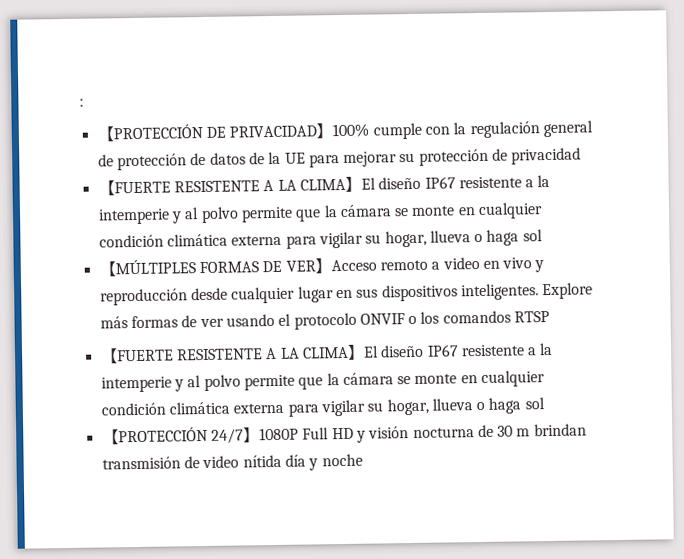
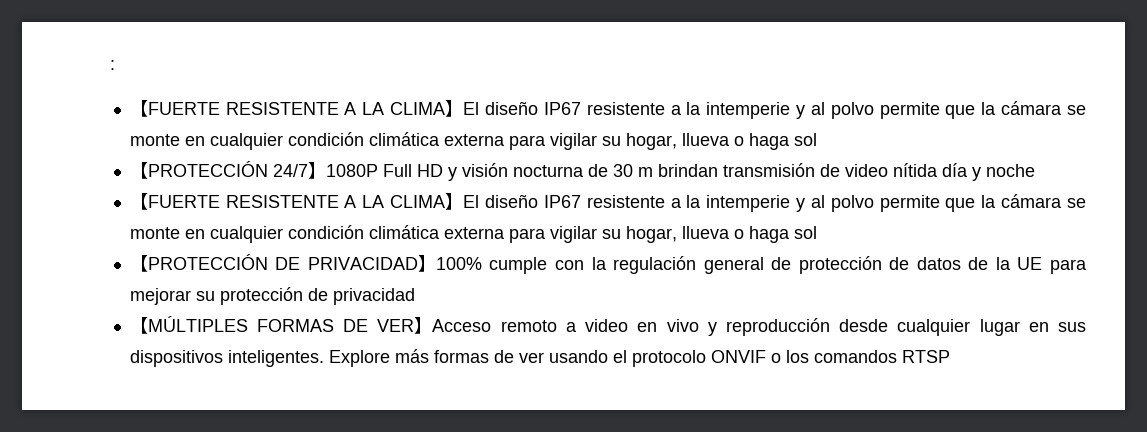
- 【PROTECCIÓN DE PRIVACIDAD】100% cumple con la regulación general de protección de datos de la UE para mejorar su protección de privacidad
- 【FUERTE RESISTENTE A LA CLIMA】El diseño IP67 resistente a la intemperie y al polvo permite que la cámara se monte en cualquier condición climática externa para vigilar su hogar, llueva o haga sol
- 【MÚLTIPLES FORMAS DE VER】Acceso remoto a video en vivo y reproducción desde cualquier lugar en sus dispositivos inteligentes. Explore más formas de ver usando el protocolo ONVIF o los comandos RTSP
  【PROTECCIÓN 24/7】1080P Full HD y visión nocturna de 30 m brindan transmisión de video nítida día y noche
+ 【FUERTE RESISTENTE A LA CLIMA】El diseño IP67 resistente a la intemperie y al polvo permite que la cámara se monte en cualquier condición climática externa para vigilar su hogar, llueva o haga sol
+ 【PROTECCIÓN DE PRIVACIDAD】100% cumple con la regulación general de protección de datos de la UE para mejorar su protección de privacidad
+ 【MÚLTIPLES FORMAS DE VER】Acceso remoto a video en vivo y reproducción desde cualquier lugar en sus dispositivos inteligentes. Explore más formas de ver usando el protocolo ONVIF o los comandos RTSP

